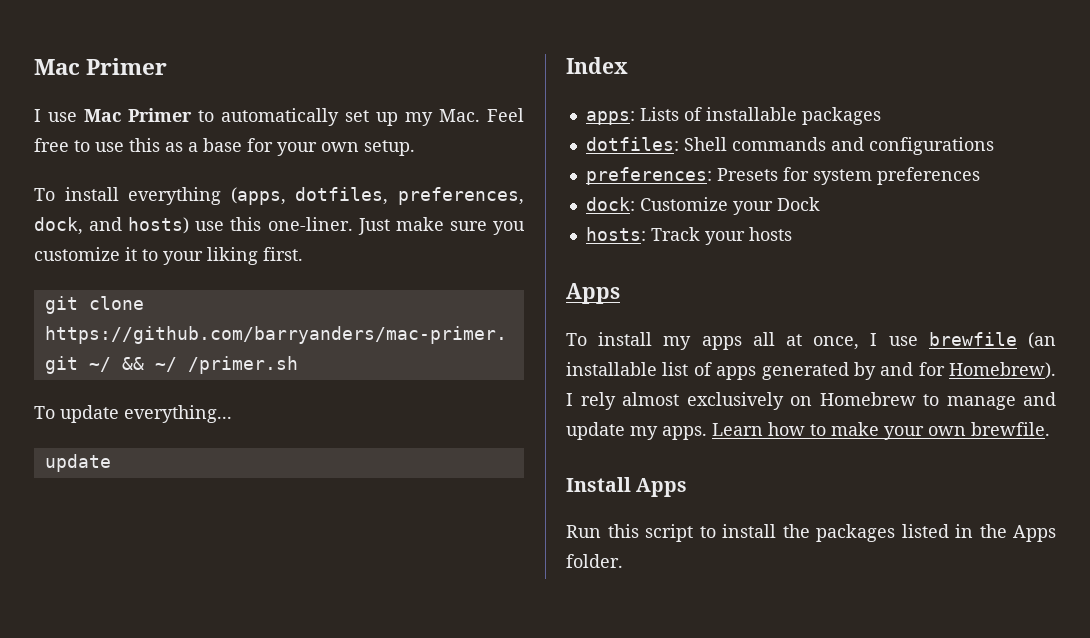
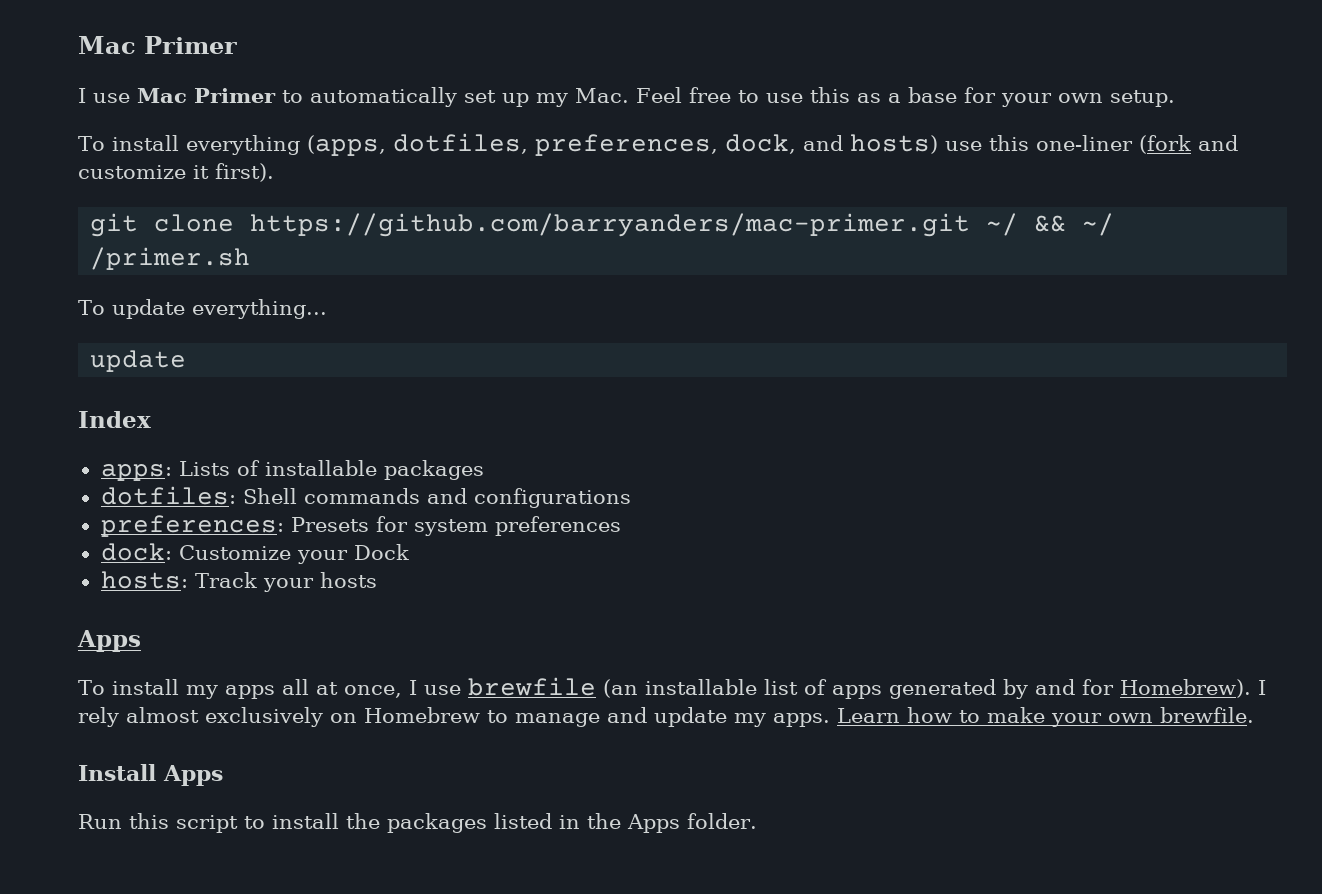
- To install everything (apps, dotfiles, preferences, dock, and hosts) use this one-liner. Just make sure you customize it to your liking first.
+ To install everything (apps, dotfiles, preferences, dock, and hosts) use this one-liner (fork and customize it first).

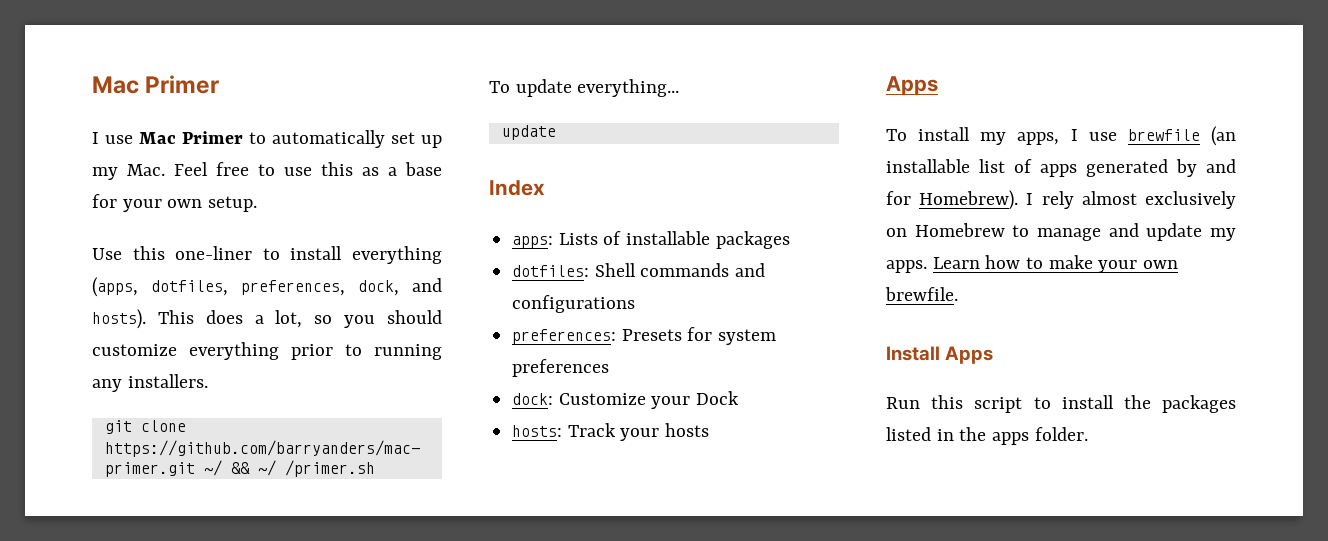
- To install everything (apps, dotfiles, preferences, dock, and hosts) use this one-liner (fork and customize it first).
+ Use this one-liner to install everything (apps, dotfiles, preferences, dock, and hosts). This does a lot, so you should customize everything prior to running any installers.
- To install my apps all at once, I use brewfile (an installable list of apps generated by and for Homebrew).
+ To install my apps, I use brewfile (an installable list of apps generated by and for Homebrew).
- Run this script to install the packages listed in the Apps folder.
+ Run this script to install the packages listed in the apps folder.

